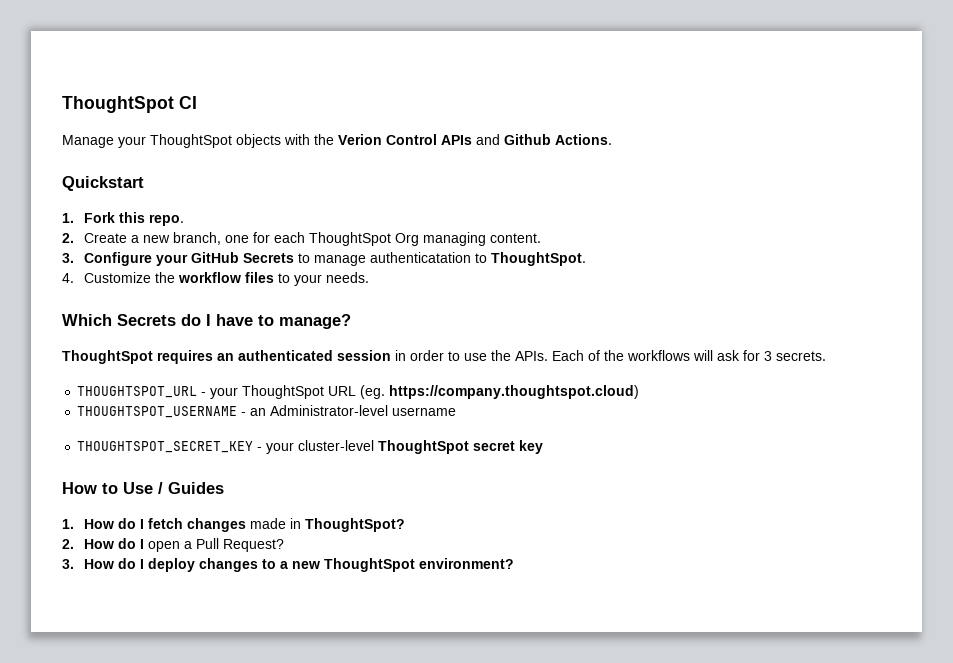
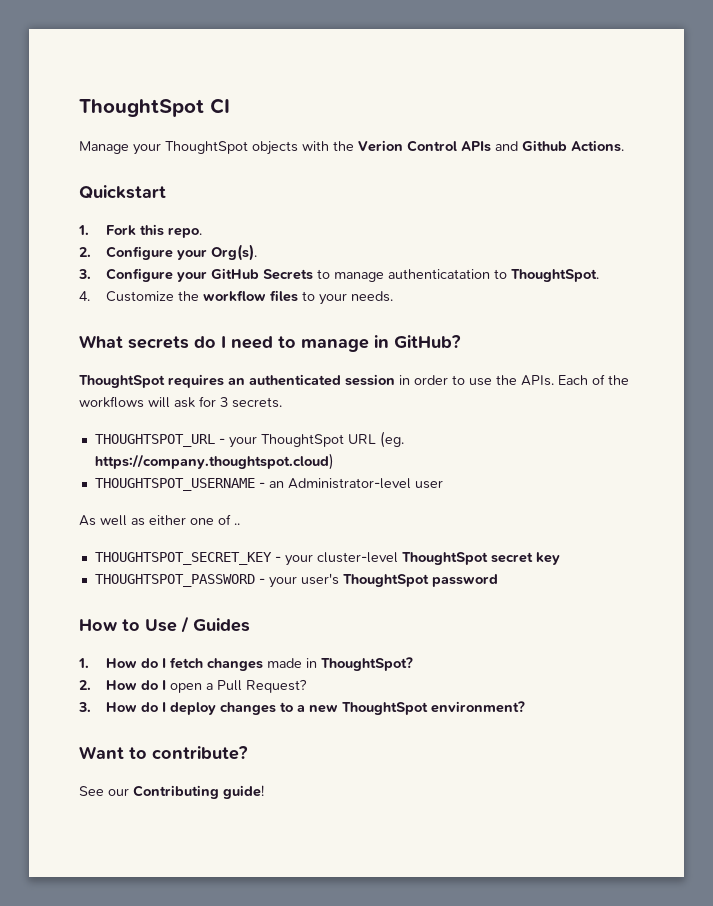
- 2. Create a new branch, one for each ThoughtSpot Org managing content.
+ 2. Configure your Org(s).
- Which Secrets do I have to manage?
+ What secrets do I need to manage in GitHub?
- THOUGHTSPOT_USERNAME - an Administrator-level username
+ THOUGHTSPOT_USERNAME - an Administrator-level user
+ As well as either one of ..
+ THOUGHTSPOT_PASSWORD - your user's ThoughtSpot password
+ Want to contribute?
+ See our Contributing guide!

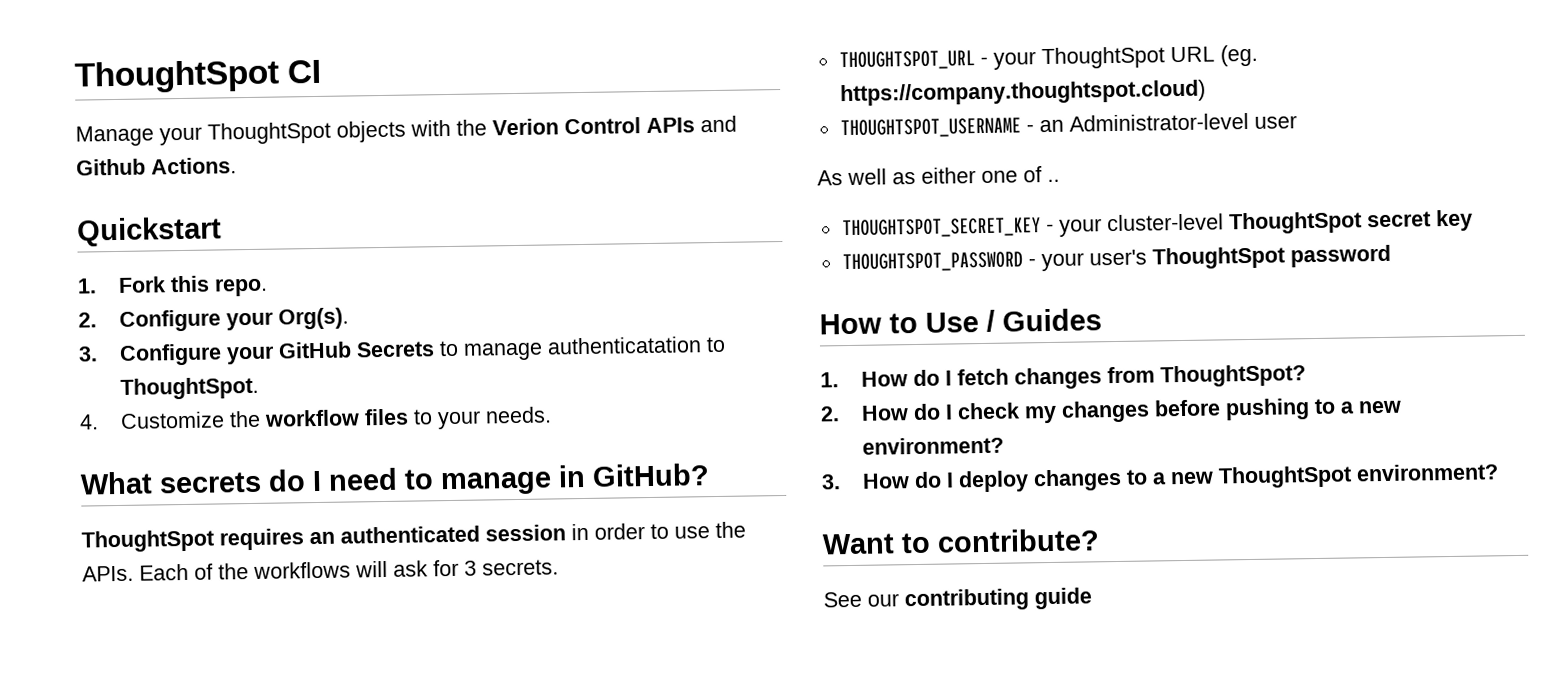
- 1. How do I fetch changes made in ThoughtSpot?
+ 1. How do I fetch changes from ThoughtSpot?
- 2. How do I open a Pull Request?
+ 2. How do I check my changes before pushing to a new environment?
- See our Contributing guide!
+ See our contributing guide

